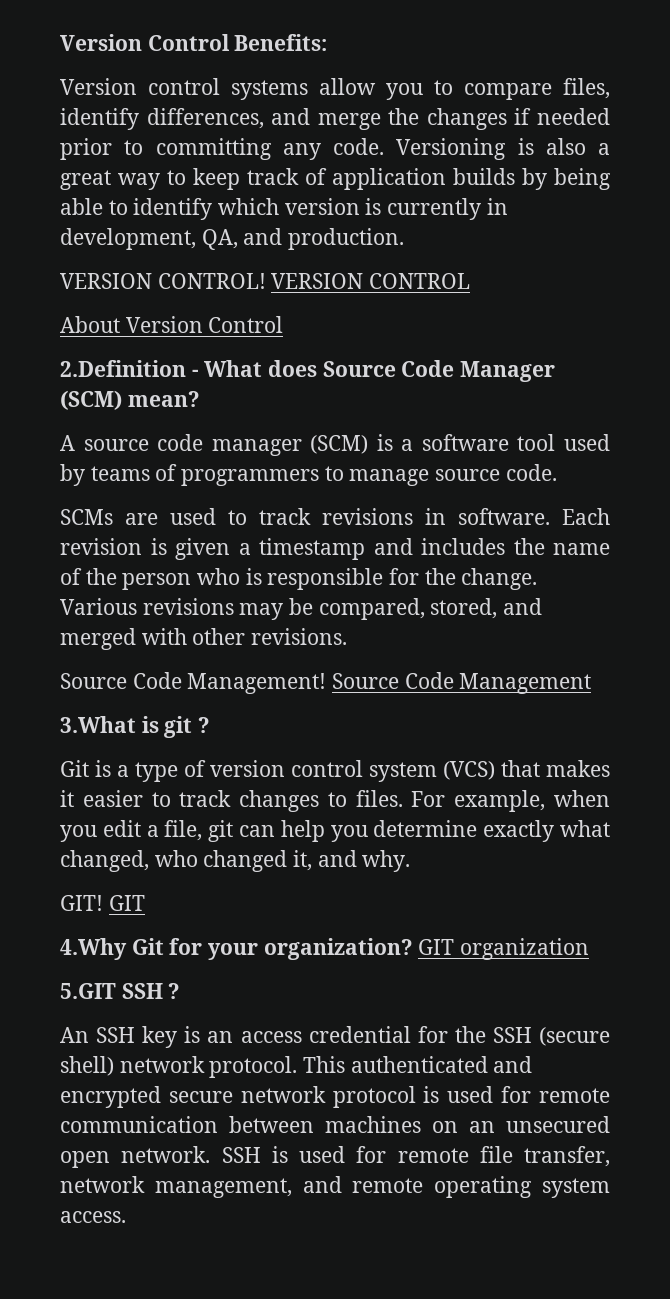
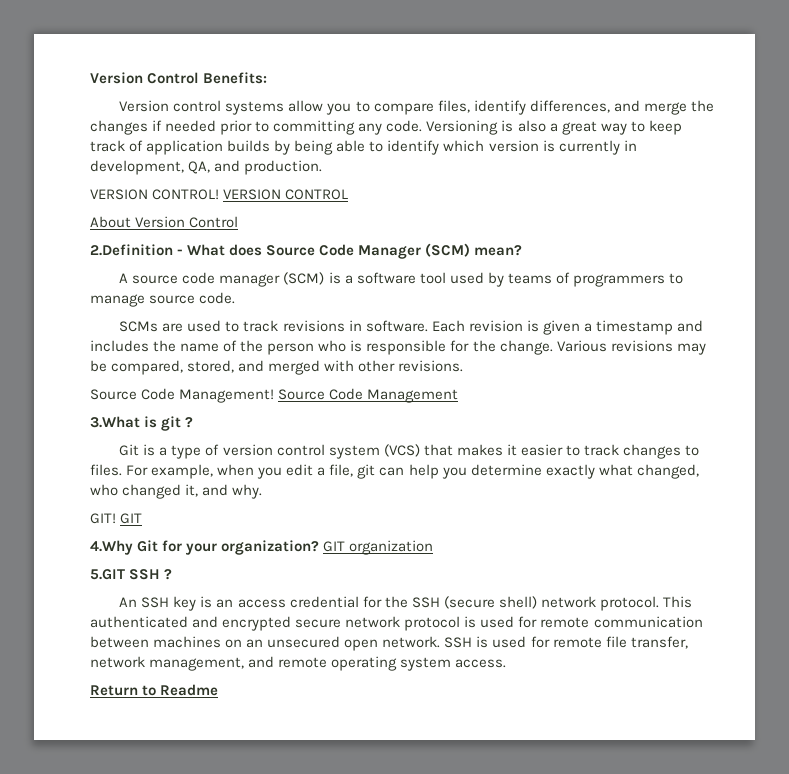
+ Return to Readme

